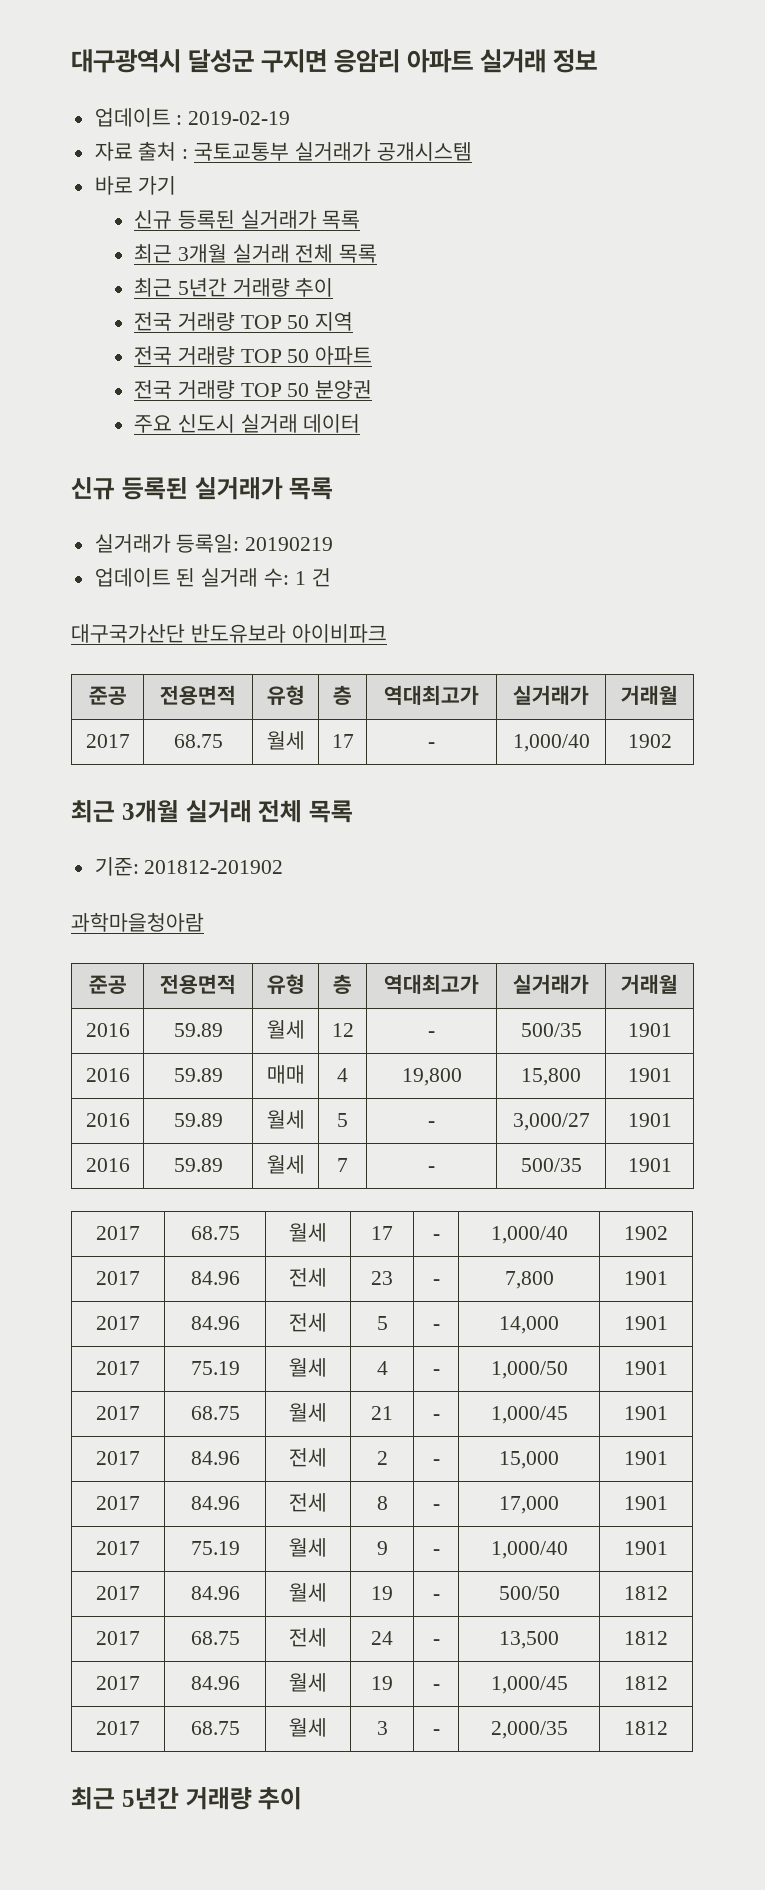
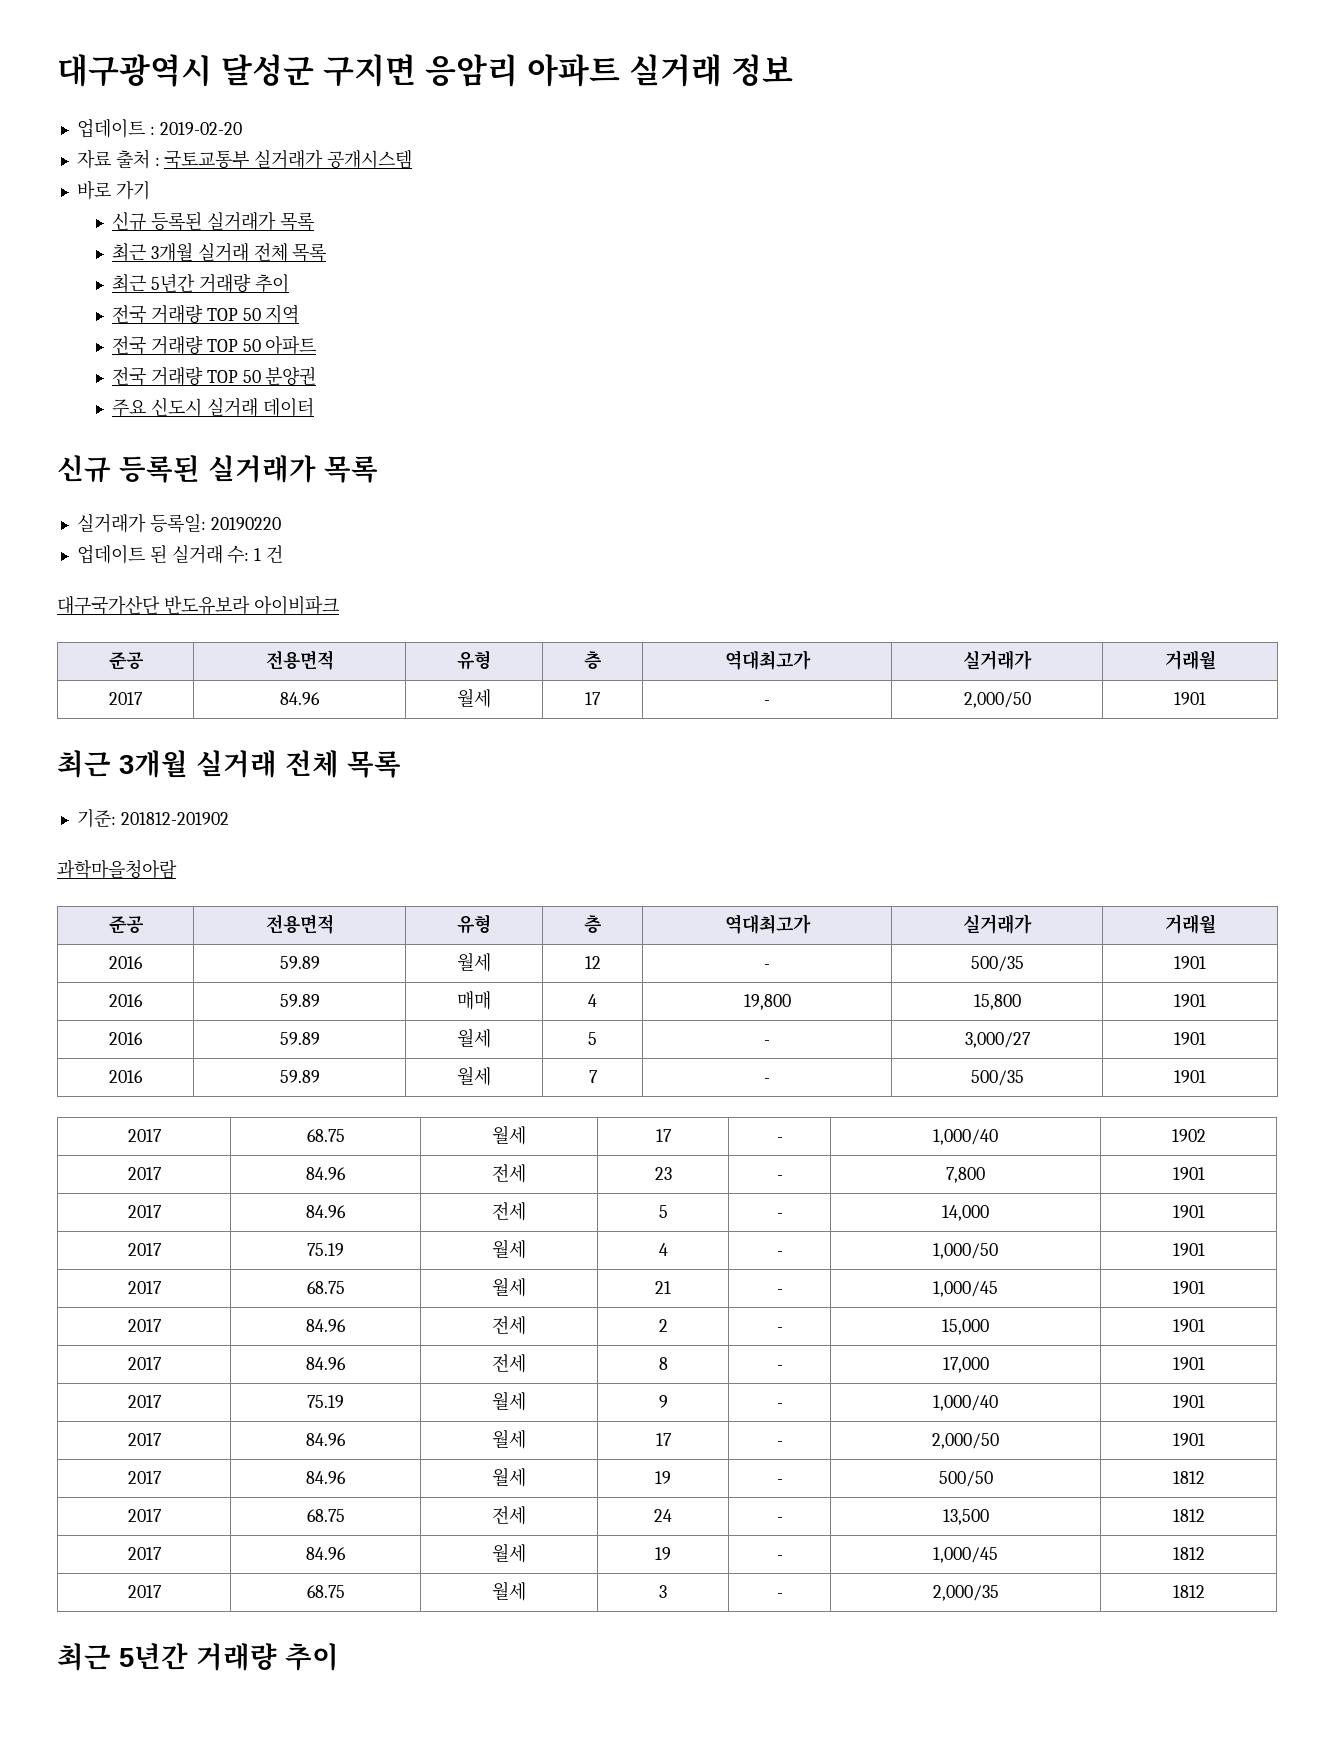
- 업데이트 : 2019-02-19
+ 업데이트 : 2019-02-20
- 실거래가 등록일: 20190219
+ 실거래가 등록일: 20190220
  대구국가산단 반도유보라 아이비파크
  준공 | 전용면적 | 유형 | 층 | 역대최고가 | 실거래가 | 거래월
- 2017 | 68.75 | 월세 | 17 | - | 1,000/40 | 1902
+ 2017 | 84.96 | 월세 | 17 | - | 2,000/50 | 1901
  2017 | 75.19 | 월세 | 9 | - | 1,000/40 | 1901
+ 2017 | 84.96 | 월세 | 17 | - | 2,000/50 | 1901

